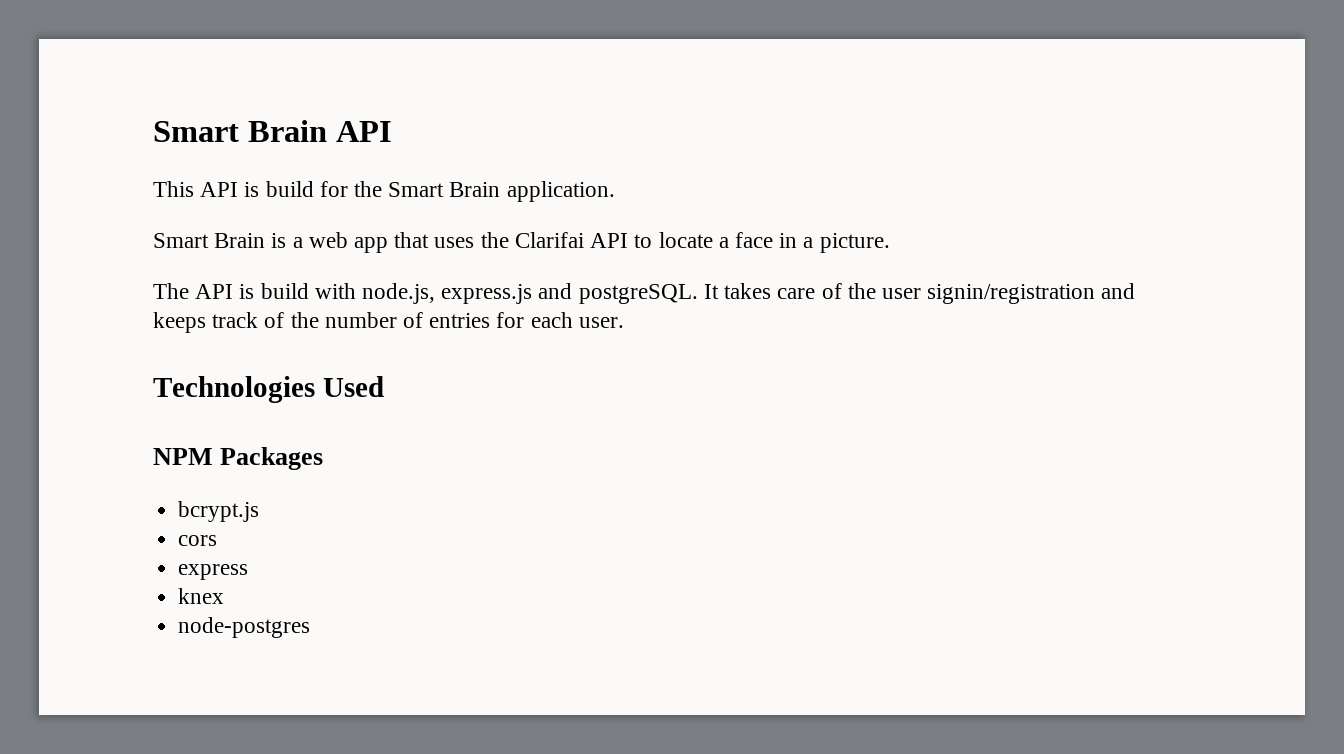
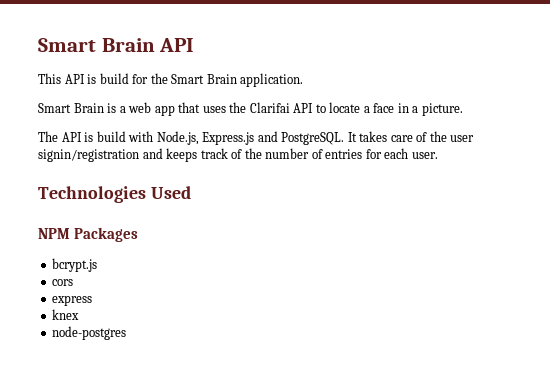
- The API is build with node.js, express.js and postgreSQL.
+ The API is build with Node.js, Express.js and PostgreSQL.

